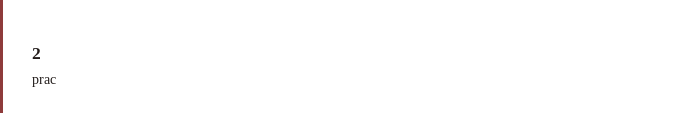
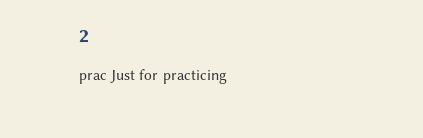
- prac
+ prac Just for practicing

